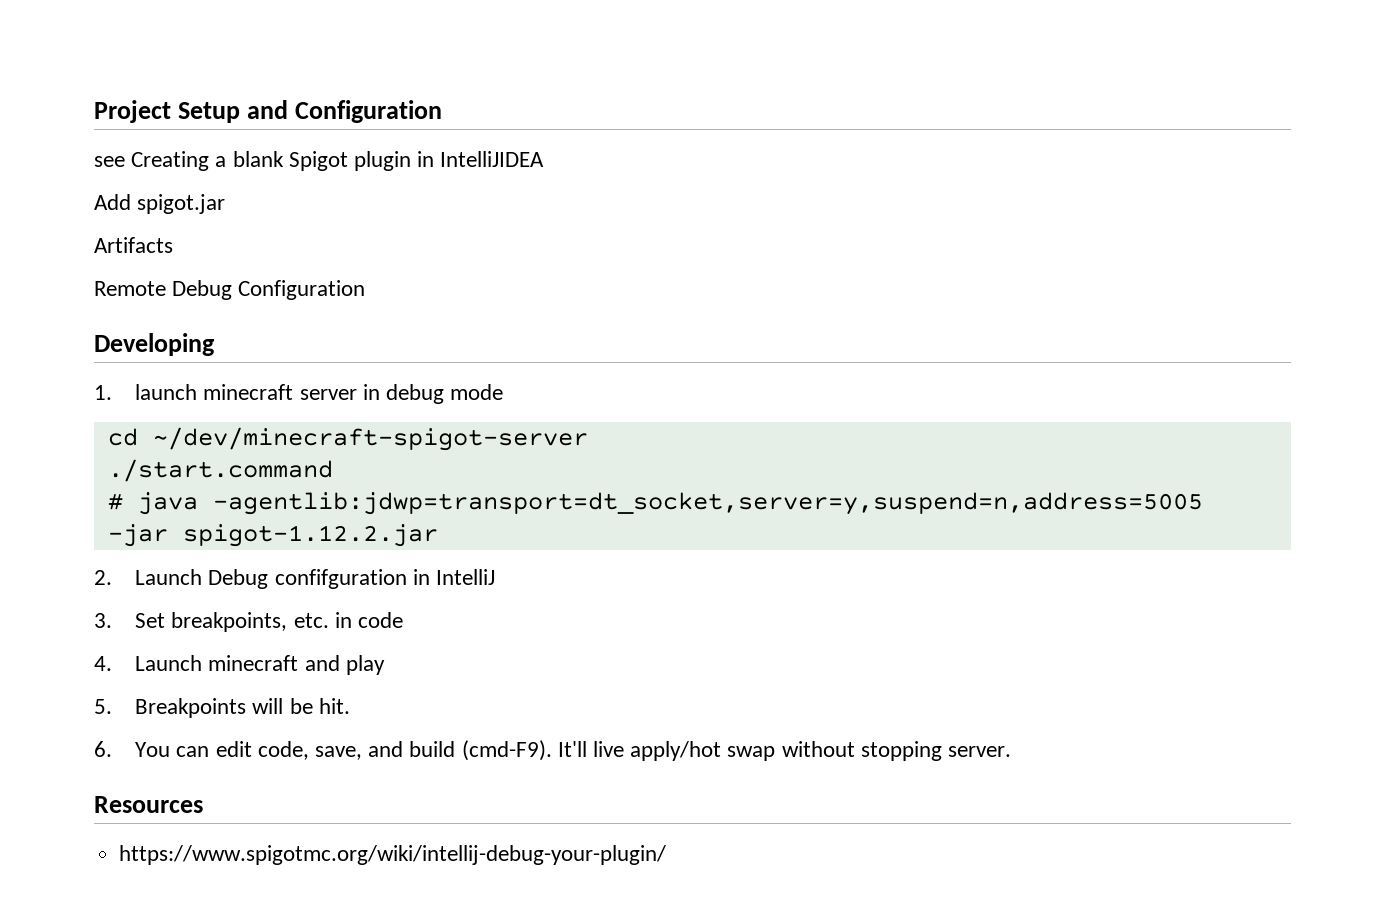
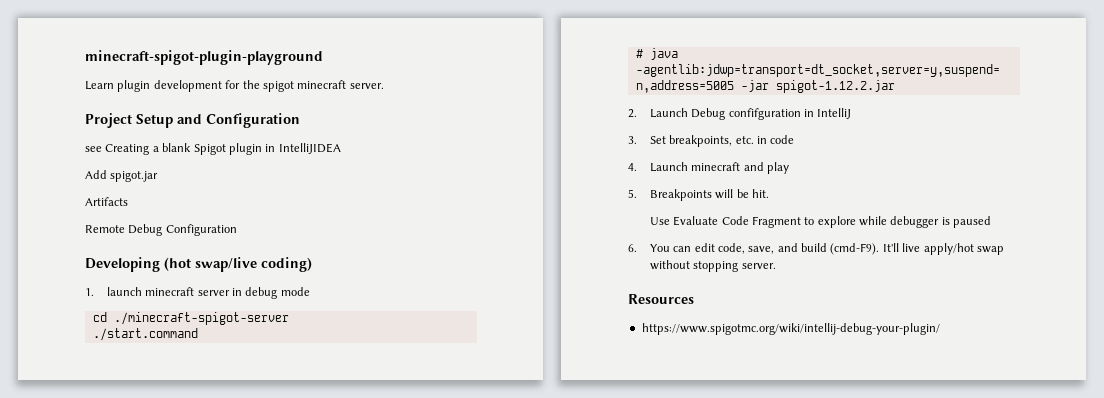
+ minecraft-spigot-plugin-playground
+ Learn plugin development for the spigot minecraft server.
- Developing
+ Developing (hot swap/live coding)
- cd ~/dev/minecraft-spigot-server
+ cd ./minecraft-spigot-server
+ Use Evaluate Code Fragment to explore while debugger is paused

